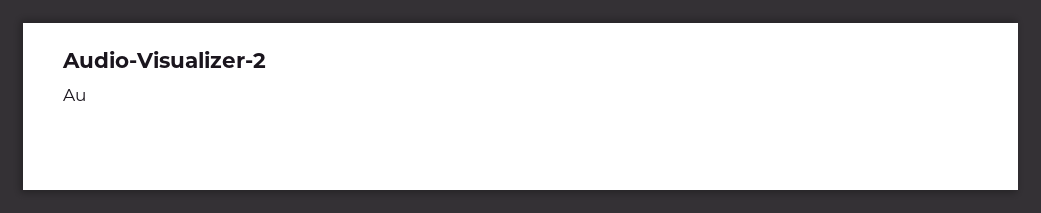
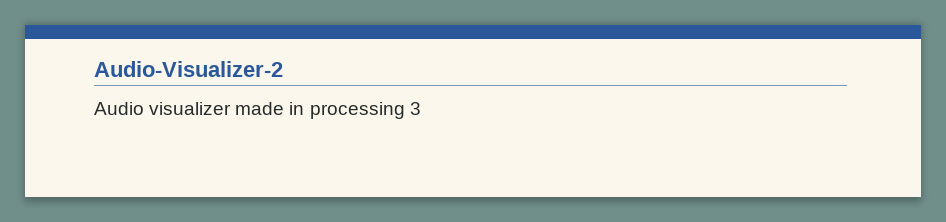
- Au
+ Audio visualizer made in processing 3

